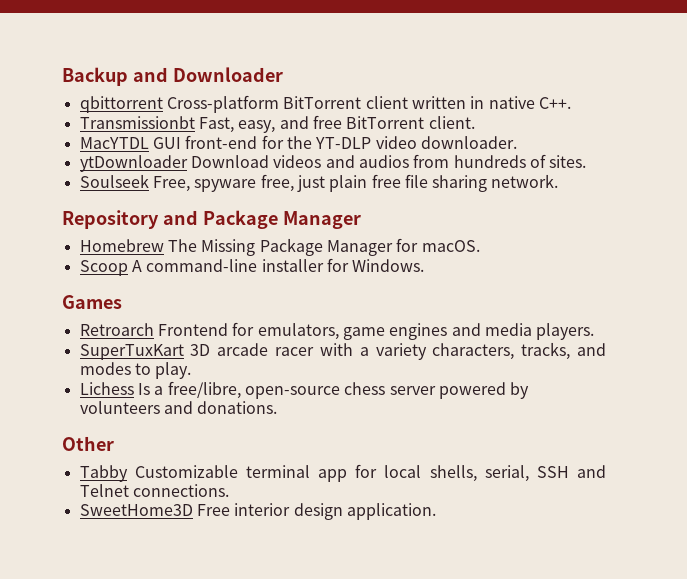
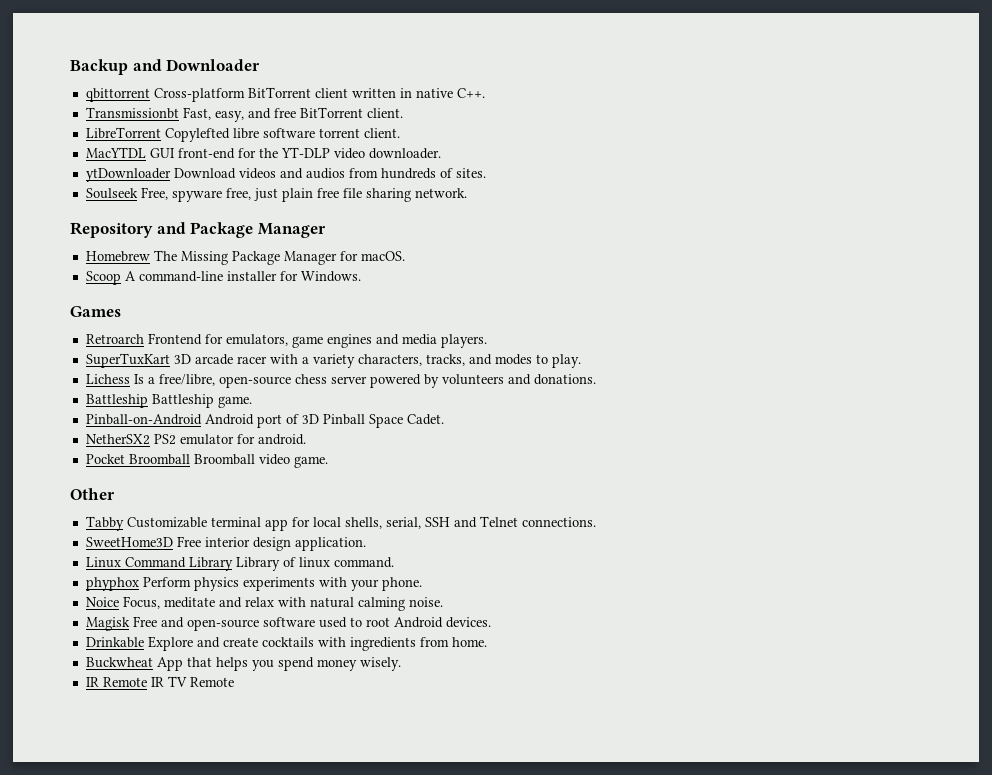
+ LibreTorrent Copylefted libre software torrent client.
+ Battleship Battleship game.
+ Pinball-on-Android Android port of 3D Pinball Space Cadet.
+ NetherSX2 PS2 emulator for android.
+ Pocket Broomball Broomball video game.
+ Linux Command Library Library of linux command.
+ phyphox Perform physics experiments with your phone.
+ Noice Focus, meditate and relax with natural calming noise.
+ Magisk Free and open-source software used to root Android devices.
+ Drinkable Explore and create cocktails with ingredients from home.
+ Buckwheat App that helps you spend money wisely.
+ IR Remote IR TV Remote

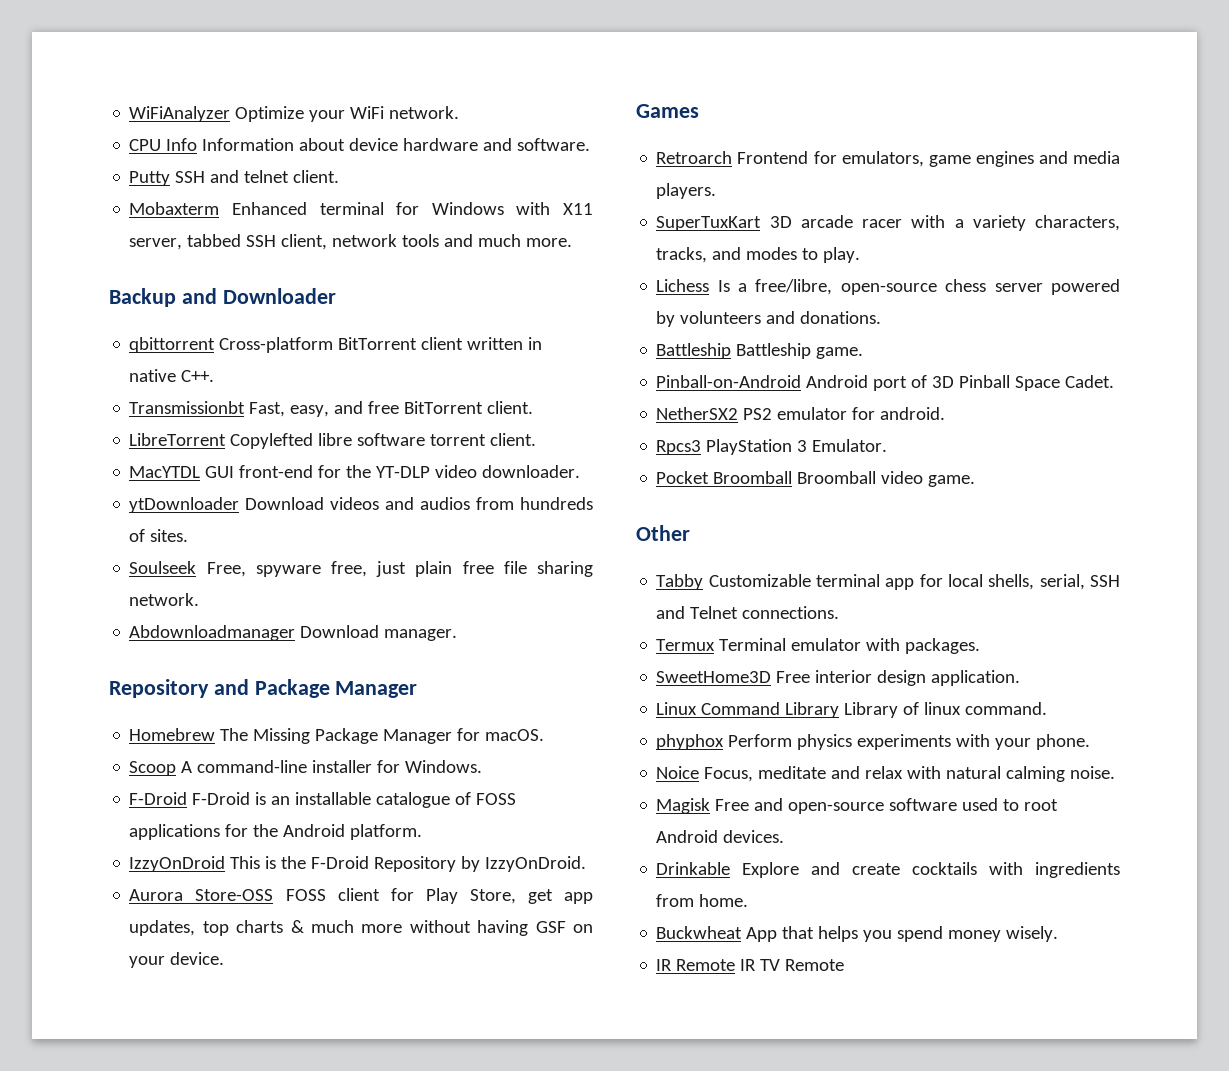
+ WiFiAnalyzer Optimize your WiFi network.
+ CPU Info Information about device hardware and software.
+ Putty SSH and telnet client.
+ Mobaxterm Enhanced terminal for Windows with X11 server, tabbed SSH client, network tools and much more.
+ Abdownloadmanager Download manager.
+ F-Droid F-Droid is an installable catalogue of FOSS applications for the Android platform.
+ IzzyOnDroid This is the F-Droid Repository by IzzyOnDroid.
+ Aurora Store-OSS FOSS client for Play Store, get app updates, top charts & much more without having GSF on your device.
+ Rpcs3 PlayStation 3 Emulator.
+ Termux Terminal emulator with packages.

